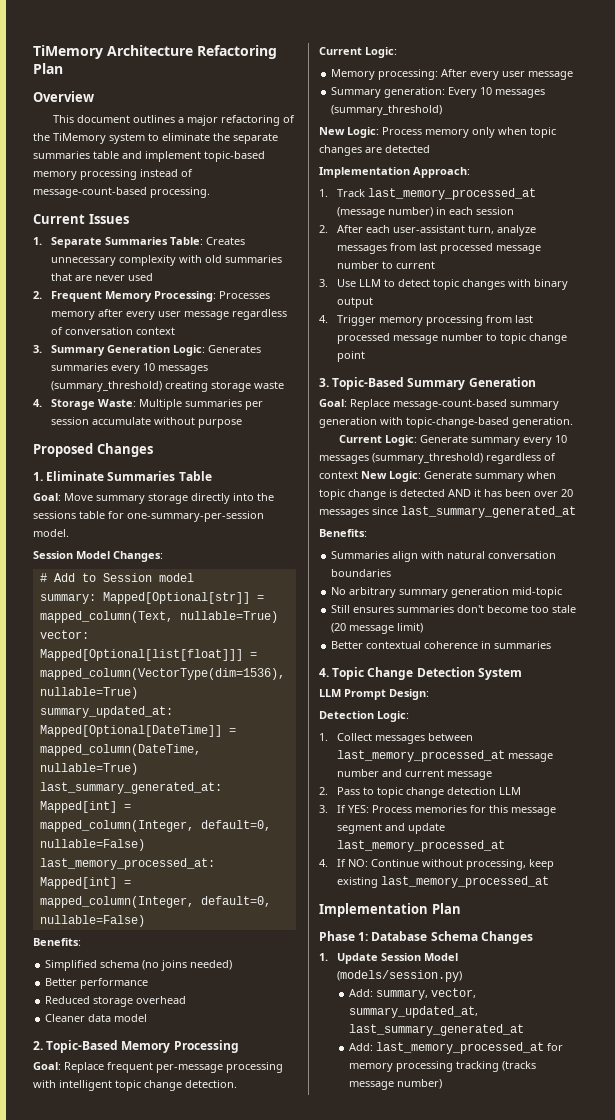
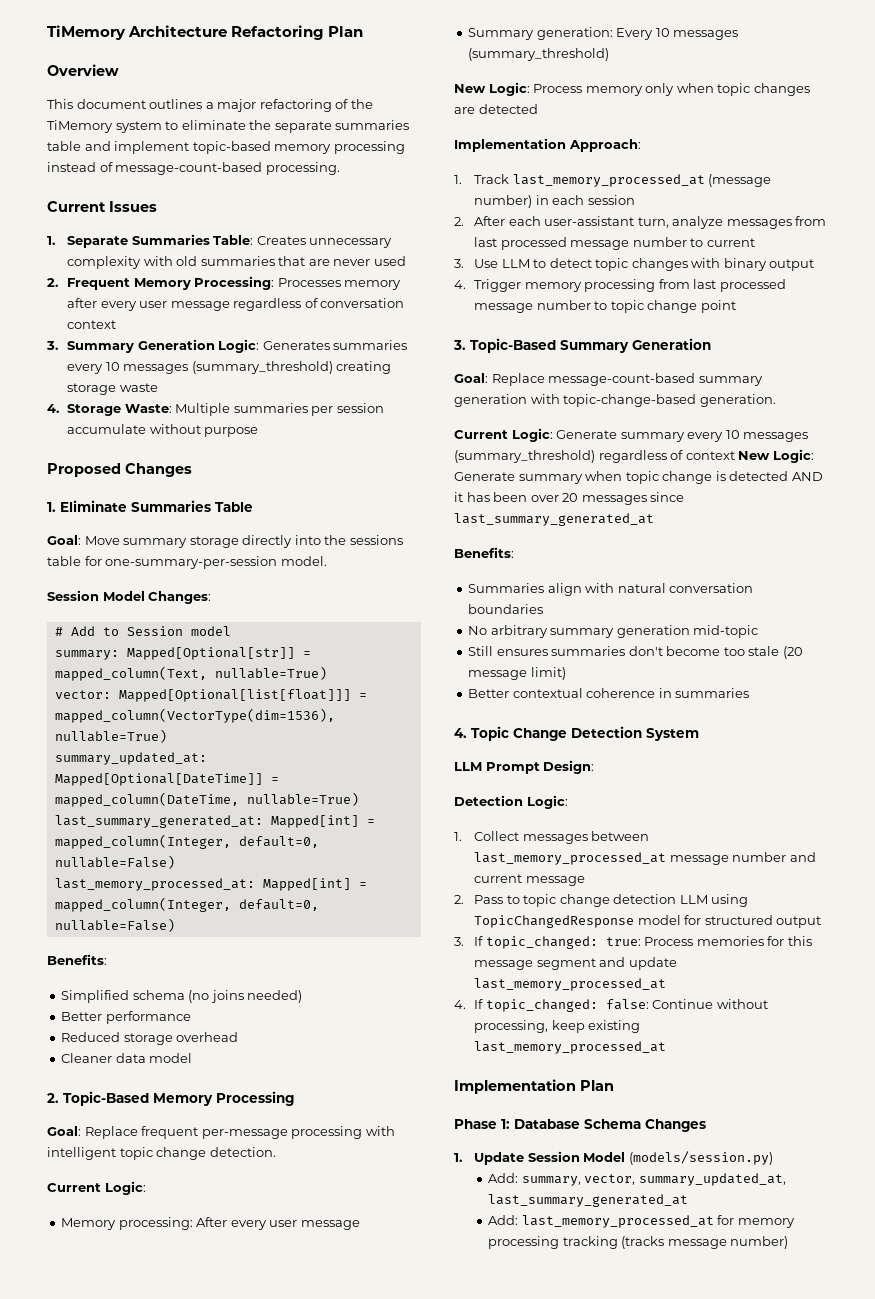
- 2. Pass to topic change detection LLM
+ 2. Pass to topic change detection LLM using TopicChangedResponse model for structured output
- 3. If YES: Process memories for this message segment and update last_memory_processed_at
+ 3. If topic_changed: true: Process memories for this message segment and update last_memory_processed_at
- 4. If NO: Continue without processing, keep existing last_memory_processed_at
+ 4. If topic_changed: false: Continue without processing, keep existing last_memory_processed_at

